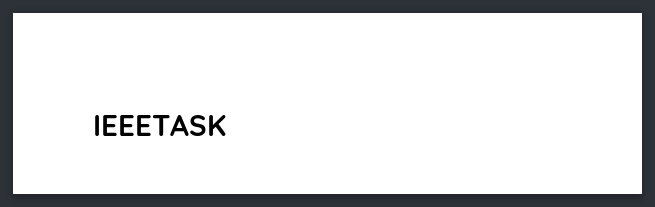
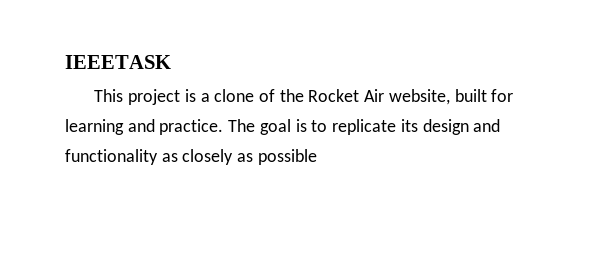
+ This project is a clone of the Rocket Air website, built for learning and practice. The goal is to replicate its design and functionality as closely as possible

